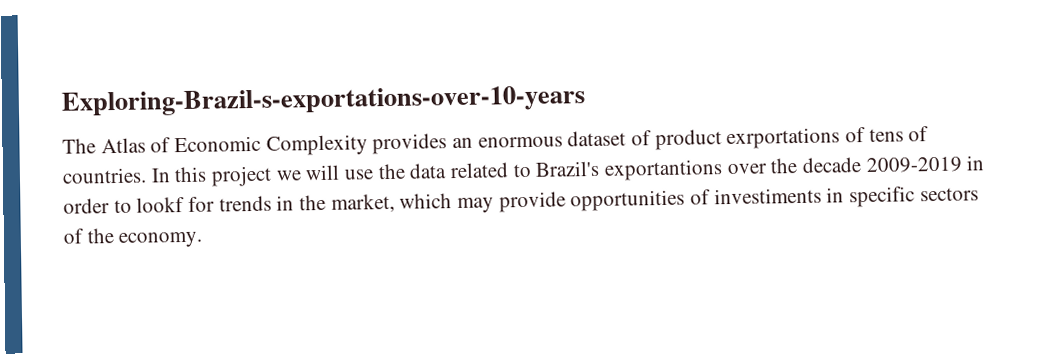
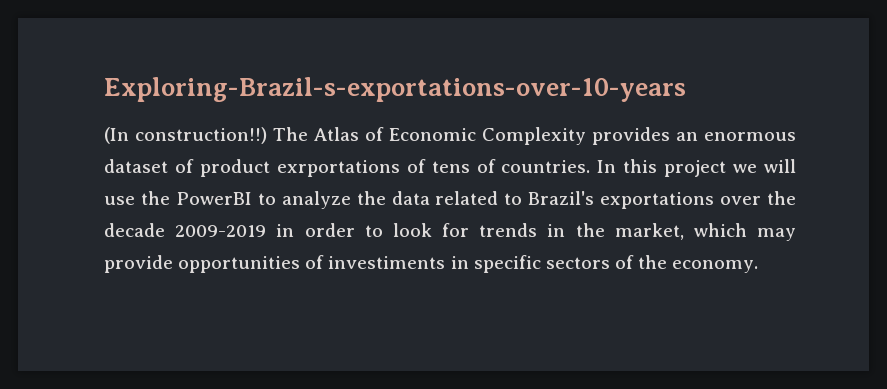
+ (In construction!!)
- In this project we will use the data related to Brazil's exportantions over the decade 2009-2019 in order to lookf for trends in the market, which may provide opportunities of investiments in specific sectors of the economy.
+ In this project we will use the PowerBI to analyze the data related to Brazil's exportations over the decade 2009-2019 in order to look for trends in the market, which may provide opportunities of investiments in specific sectors of the economy.

